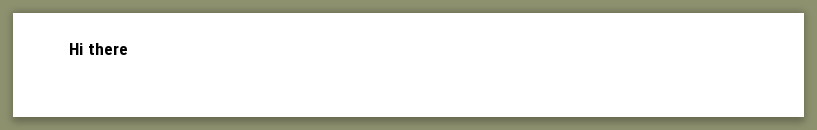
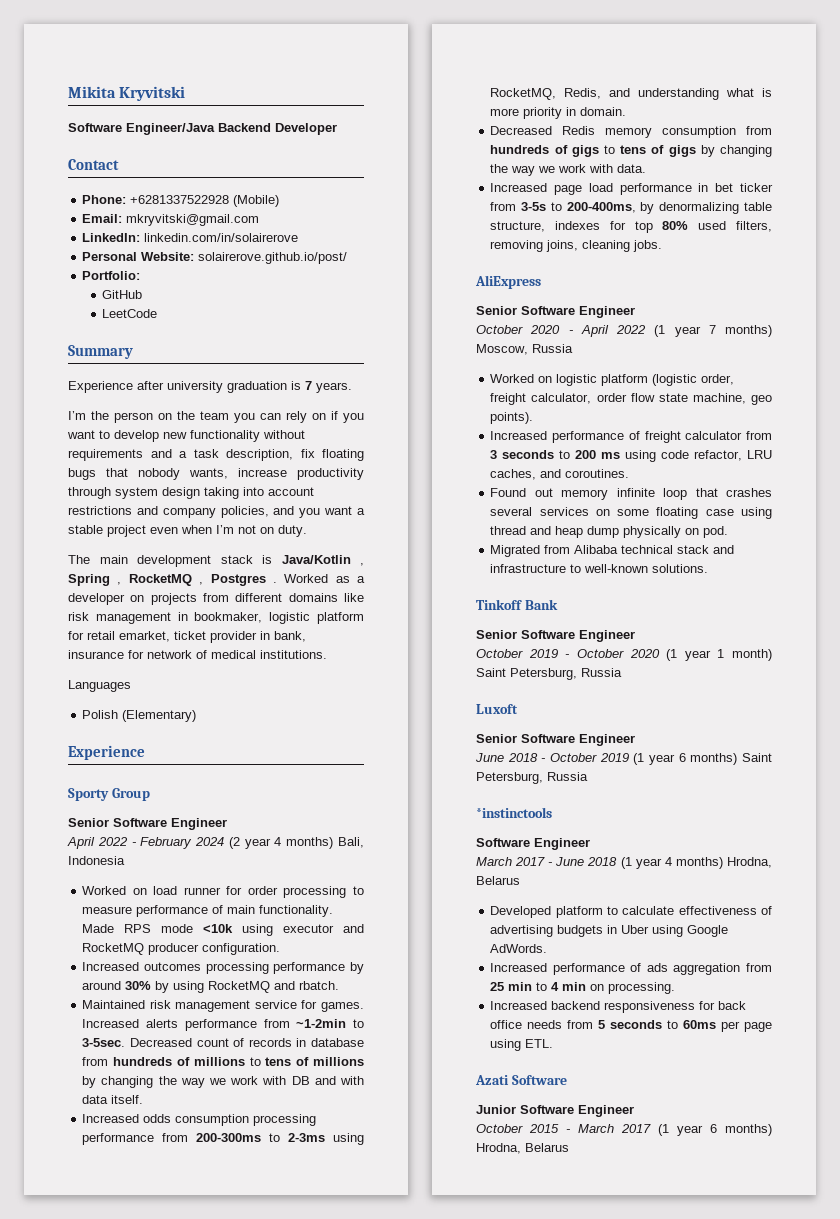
- Hi there
+ Mikita Kryvitski
+ Software Engineer/Java Backend Developer
+ Contact
+ Phone: +6281337522928 (Mobile)
+ Email: mkryvitski@gmail.com
+ LinkedIn: linkedin.com/in/solairerove
+ Personal Website: solairerove.github.io/post/
+ Portfolio:
+ GitHub
+ LeetCode
+ Summary
+ Experience after university graduation is 7 years.
+ I’m the person on the team you can rely on if you want to develop new functionality without requirements and a task description, fix floating bugs that nobody wants, increase productivity through system design taking into account restrictions and company policies, and you want a stable project even when I’m not on duty.
+ The main development stack is Java/Kotlin , Spring , RocketMQ , Postgres . Worked as a developer on projects from different domains like risk management in bookmaker, logistic platform for retail emarket, ticket provider in bank, insurance for network of medical institutions.
+ Languages
+ Polish (Elementary)
+ Experience
+ Sporty Group
+ Senior Software Engineer
+ April 2022 - February 2024 (2 year 4 months) Bali, Indonesia
+ Worked on load runner for order processing to measure performance of main functionality. Made RPS mode <10k using executor and RocketMQ producer configuration.
+ Increased outcomes processing performance by around 30% by using RocketMQ and rbatch.
+ Maintained risk management service for games. Increased alerts performance from ~1-2min to 3-5sec. Decreased count of records in database from hundreds of millions to tens of millions by changing the way we work with DB and with data itself.
+ Increased odds consumption processing performance from 200-300ms to 2-3ms using RocketMQ, Redis, and understanding what is more priority in domain.
+ Decreased Redis memory consumption from hundreds of gigs to tens of gigs by changing the way we work with data.
+ Increased page load performance in bet ticker from 3-5s to 200-400ms, by denormalizing table structure, indexes for top 80% used filters, removing joins, cleaning jobs.
+ AliExpress
+ Senior Software Engineer
+ October 2020 - April 2022 (1 year 7 months) Moscow, Russia
+ Worked on logistic platform (logistic order, freight calculator, order flow state machine, geo points).
+ Increased performance of freight calculator from 3 seconds to 200 ms using code refactor, LRU caches, and coroutines.
+ Found out memory infinite loop that crashes several services on some floating case using thread and heap dump physically on pod.
+ Migrated from Alibaba technical stack and infrastructure to well-known solutions.
+ Tinkoff Bank
+ Senior Software Engineer
+ October 2019 - October 2020 (1 year 1 month) Saint Petersburg, Russia
+ Luxoft
+ Senior Software Engineer
+ June 2018 - October 2019 (1 year 6 months) Saint Petersburg, Russia
+ *instinctools
+ Software Engineer
+ March 2017 - June 2018 (1 year 4 months) Hrodna, Belarus
+ Developed platform to calculate effectiveness of advertising budgets in Uber using Google AdWords.
+ Increased performance of ads aggregation from 25 min to 4 min on processing.
+ Increased backend responsiveness for back office needs from 5 seconds to 60ms per page using ETL.
+ Azati Software
+ Junior Software Engineer
+ October 2015 - March 2017 (1 year 6 months) Hrodna, Belarus

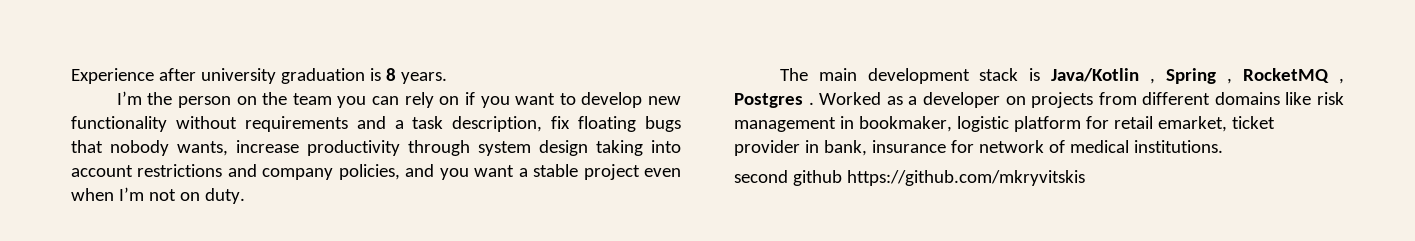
- Mikita Kryvitski
- Software Engineer/Java Backend Developer
- Contact
- Phone: +6281337522928 (Mobile)
- Email: mkryvitski@gmail.com
- LinkedIn: linkedin.com/in/solairerove
- Personal Website: solairerove.github.io/post/
- Portfolio:
- GitHub
- LeetCode
- Summary
- Experience after university graduation is 7 years.
+ Experience after university graduation is 8 years.
- Languages
- Polish (Elementary)
- Experience
- Sporty Group
- Senior Software Engineer
- April 2022 - February 2024 (2 year 4 months) Bali, Indonesia
- Worked on load runner for order processing to measure performance of main functionality. Made RPS mode <10k using executor and RocketMQ producer configuration.
- Increased outcomes processing performance by around 30% by using RocketMQ and rbatch.
- Maintained risk management service for games. Increased alerts performance from ~1-2min to 3-5sec. Decreased count of records in database from hundreds of millions to tens of millions by changing the way we work with DB and with data itself.
- Increased odds consumption processing performance from 200-300ms to 2-3ms using RocketMQ, Redis, and understanding what is more priority in domain.
- Decreased Redis memory consumption from hundreds of gigs to tens of gigs by changing the way we work with data.
- Increased page load performance in bet ticker from 3-5s to 200-400ms, by denormalizing table structure, indexes for top 80% used filters, removing joins, cleaning jobs.
- AliExpress
- Senior Software Engineer
- October 2020 - April 2022 (1 year 7 months) Moscow, Russia
- Worked on logistic platform (logistic order, freight calculator, order flow state machine, geo points).
- Increased performance of freight calculator from 3 seconds to 200 ms using code refactor, LRU caches, and coroutines.
- Found out memory infinite loop that crashes several services on some floating case using thread and heap dump physically on pod.
- Migrated from Alibaba technical stack and infrastructure to well-known solutions.
- Tinkoff Bank
- Senior Software Engineer
- October 2019 - October 2020 (1 year 1 month) Saint Petersburg, Russia
- Luxoft
- Senior Software Engineer
- June 2018 - October 2019 (1 year 6 months) Saint Petersburg, Russia
- *instinctools
- Software Engineer
- March 2017 - June 2018 (1 year 4 months) Hrodna, Belarus
- Developed platform to calculate effectiveness of advertising budgets in Uber using Google AdWords.
- Increased performance of ads aggregation from 25 min to 4 min on processing.
- Increased backend responsiveness for back office needs from 5 seconds to 60ms per page using ETL.
- Azati Software
- Junior Software Engineer
- October 2015 - March 2017 (1 year 6 months) Hrodna, Belarus
+ second github https://github.com/mkryvitskis

